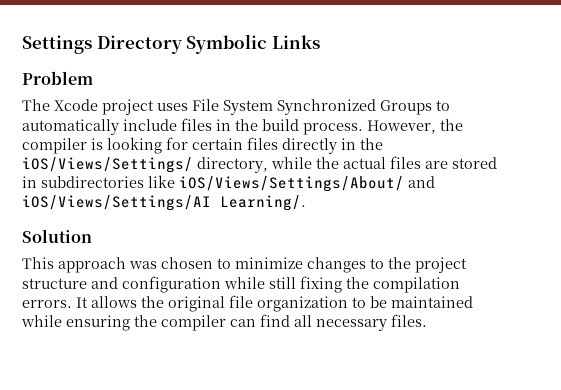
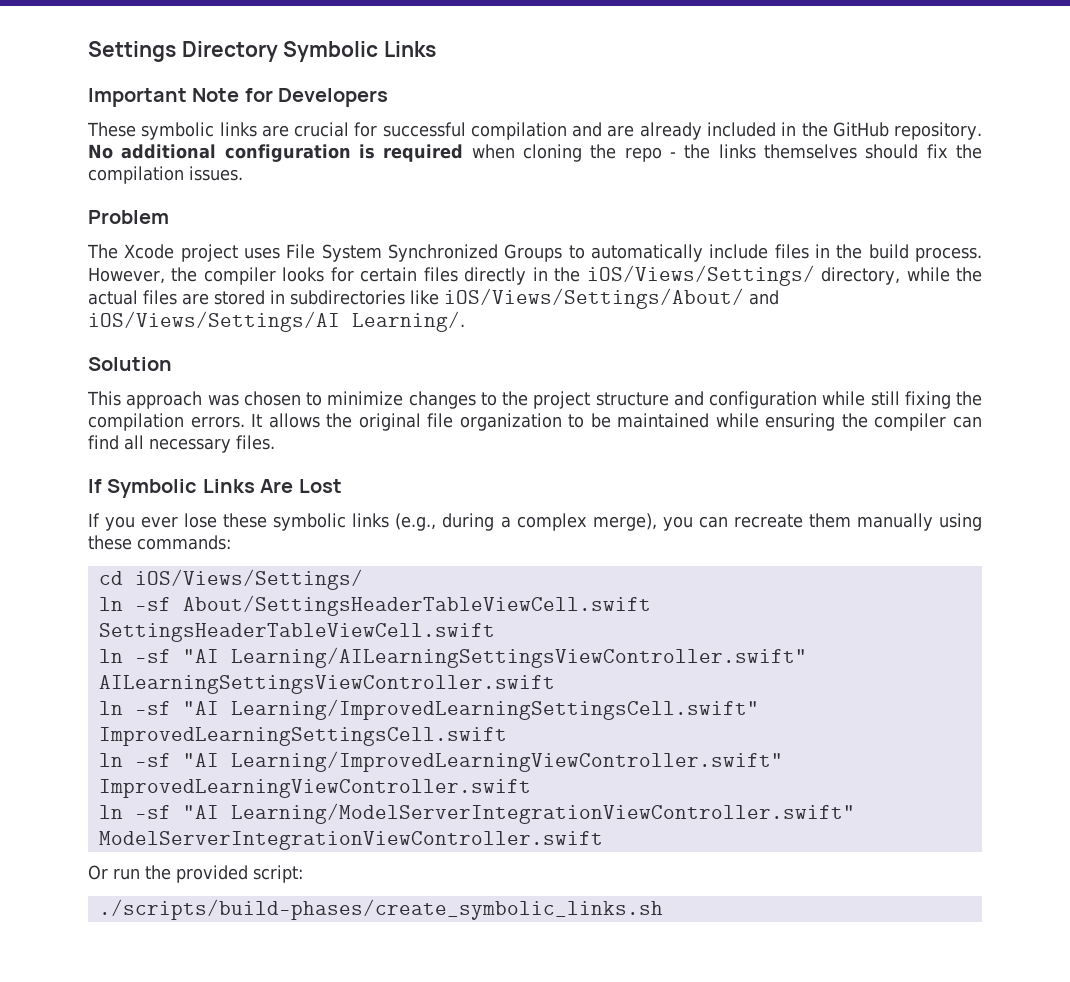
+ Important Note for Developers
+ These symbolic links are crucial for successful compilation and are already included in the GitHub repository. No additional configuration is required when cloning the repo - the links themselves should fix the compilation issues.
- However, the compiler is looking for certain files directly in the iOS/Views/Settings/ directory, while the actual files are stored in subdirectories like iOS/Views/Settings/About/ and iOS/Views/Settings/AI Learning/.
+ However, the compiler looks for certain files directly in the iOS/Views/Settings/ directory, while the actual files are stored in subdirectories like iOS/Views/Settings/About/ and iOS/Views/Settings/AI Learning/.
+ If Symbolic Links Are Lost
+ If you ever lose these symbolic links (e.g., during a complex merge), you can recreate them manually using these commands:
+ cd iOS/Views/Settings/
+ ln -sf About/SettingsHeaderTableViewCell.swift SettingsHeaderTableViewCell.swift
+ ln -sf "AI Learning/AILearningSettingsViewController.swift" AILearningSettingsViewController.swift
+ ln -sf "AI Learning/ImprovedLearningSettingsCell.swift" ImprovedLearningSettingsCell.swift
+ ln -sf "AI Learning/ImprovedLearningViewController.swift" ImprovedLearningViewController.swift
+ ln -sf "AI Learning/ModelServerIntegrationViewController.swift" ModelServerIntegrationViewController.swift
+ Or run the provided script:
+ ./scripts/build-phases/create_symbolic_links.sh

